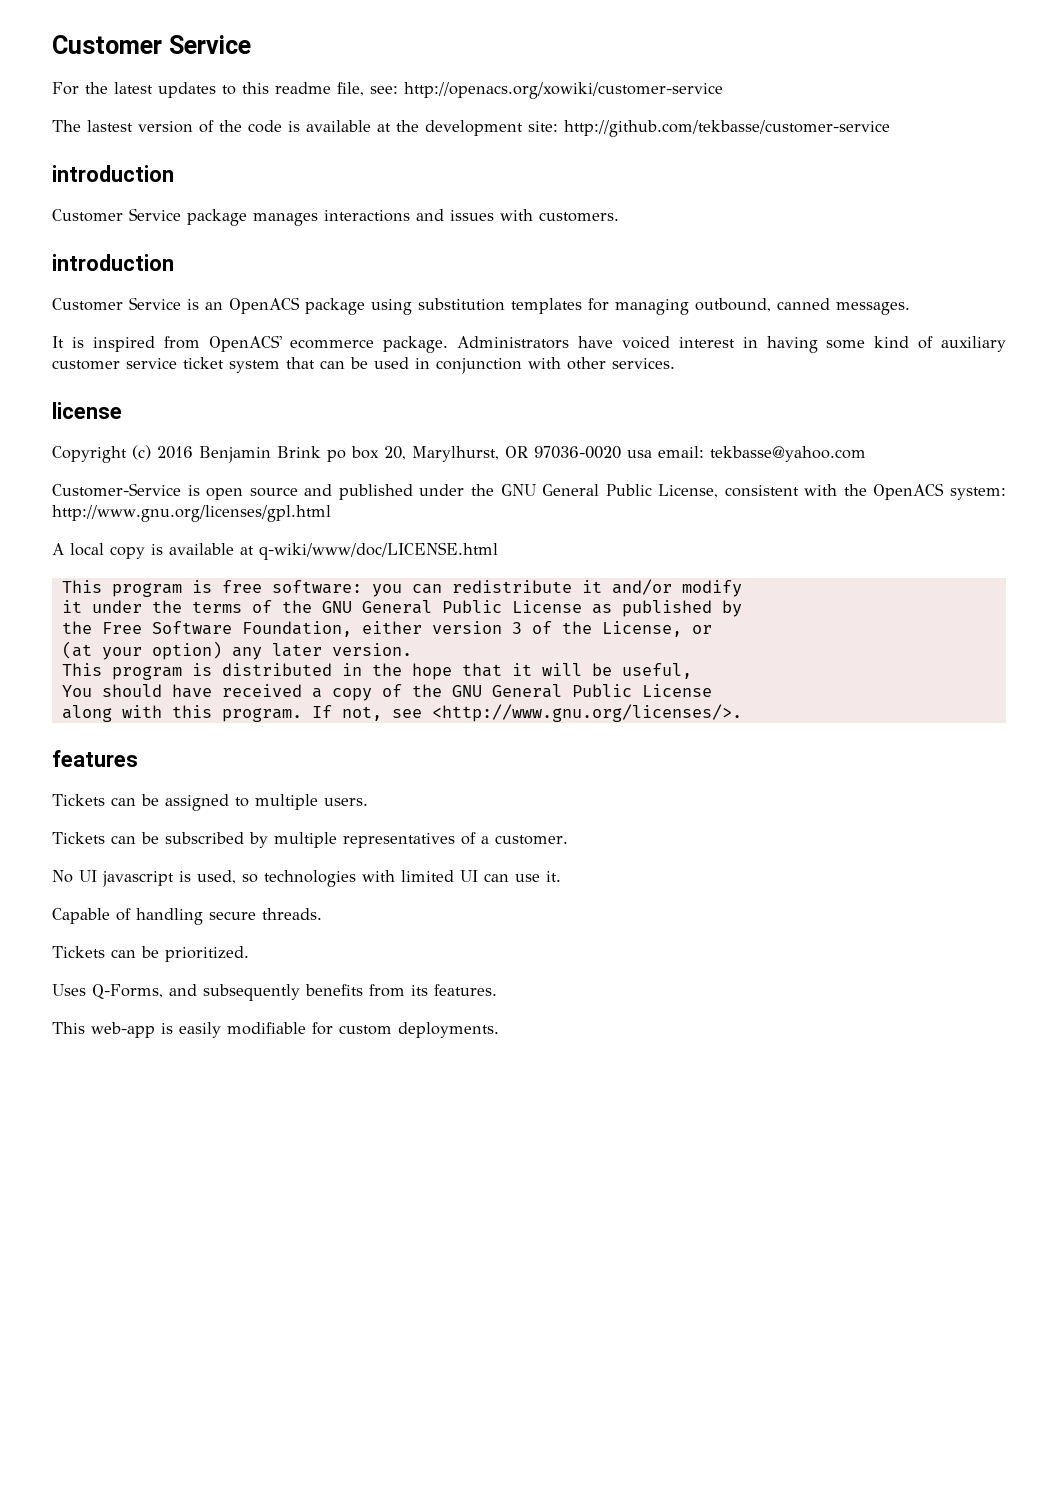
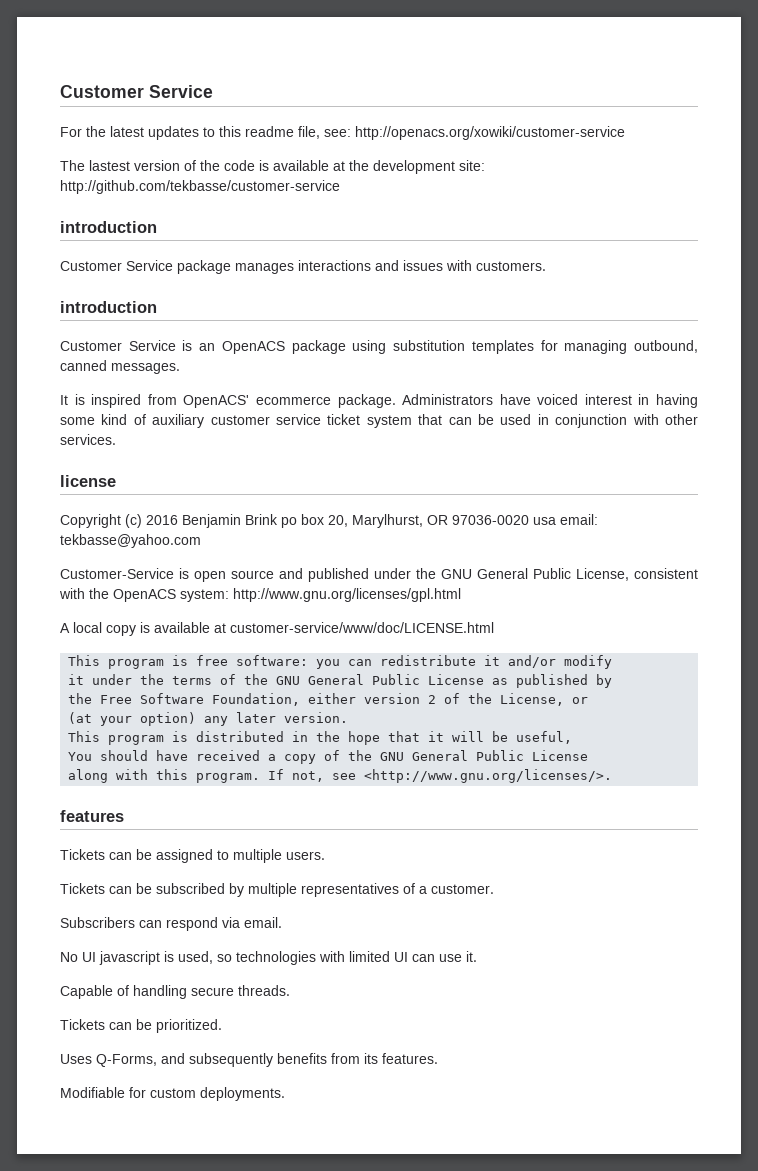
- A local copy is available at q-wiki/www/doc/LICENSE.html
+ A local copy is available at customer-service/www/doc/LICENSE.html
- the Free Software Foundation, either version 3 of the License, or
+ the Free Software Foundation, either version 2 of the License, or
+ Subscribers can respond via email.
- This web-app is easily modifiable for custom deployments.
+ Modifiable for custom deployments.

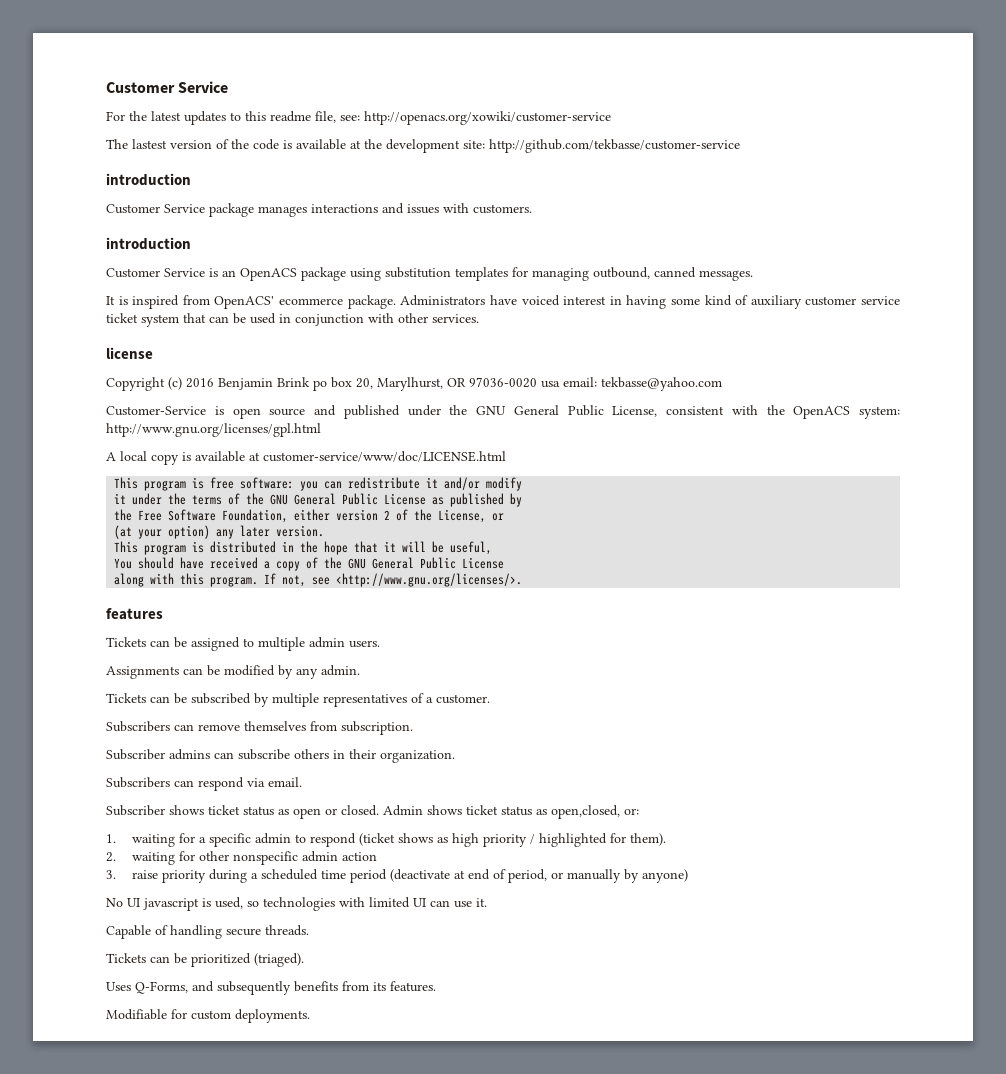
- Tickets can be assigned to multiple users.
+ Tickets can be assigned to multiple admin users.
+ Assignments can be modified by any admin.
+ Subscribers can remove themselves from subscription.
+ Subscriber admins can subscribe others in their organization.
+ Subscriber shows ticket status as open or closed. Admin shows ticket status as open,closed, or:
+ 1. waiting for a specific admin to respond (ticket shows as high priority / highlighted for them).
+ 2. waiting for other nonspecific admin action
+ 3. raise priority during a scheduled time period (deactivate at end of period, or manually by anyone)
- Tickets can be prioritized.
+ Tickets can be prioritized (triaged).

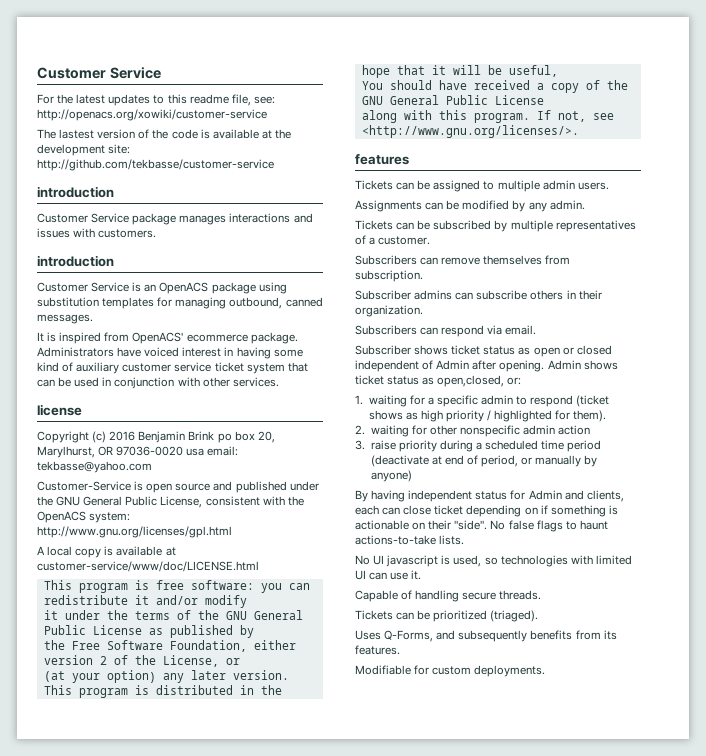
- Subscriber shows ticket status as open or closed.
+ Subscriber shows ticket status as open or closed independent of Admin after opening.
+ By having independent status for Admin and clients, each can close ticket depending on if something is actionable on their "side". No false flags to haunt actions-to-take lists.

